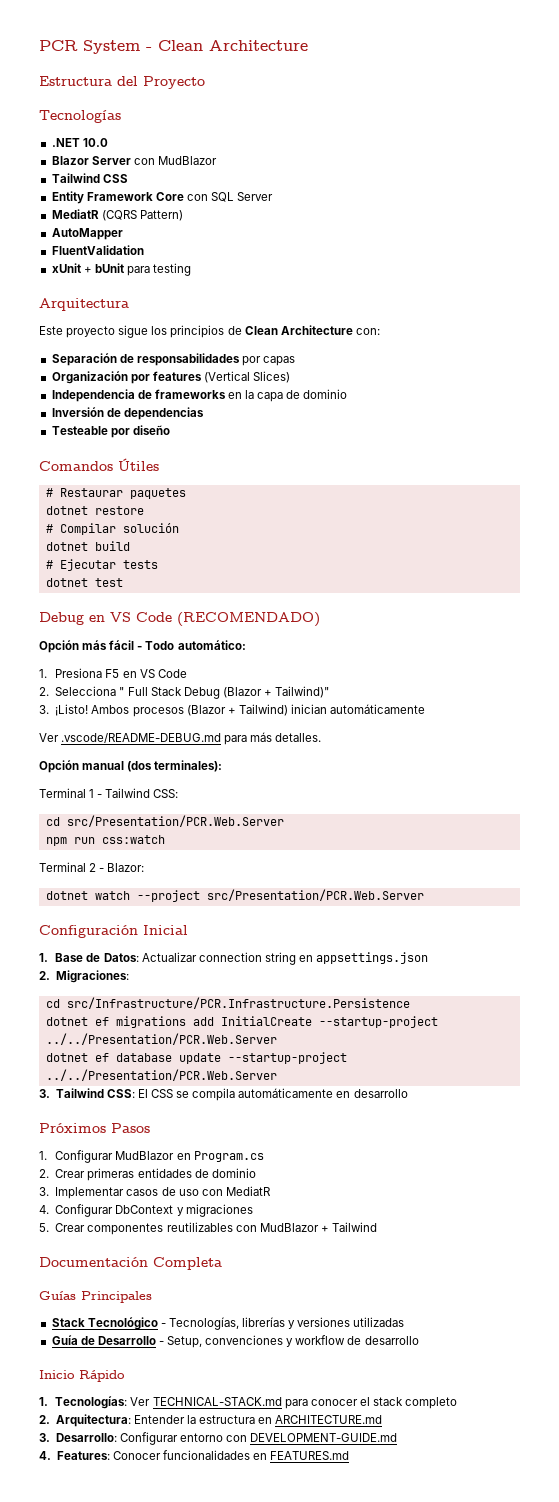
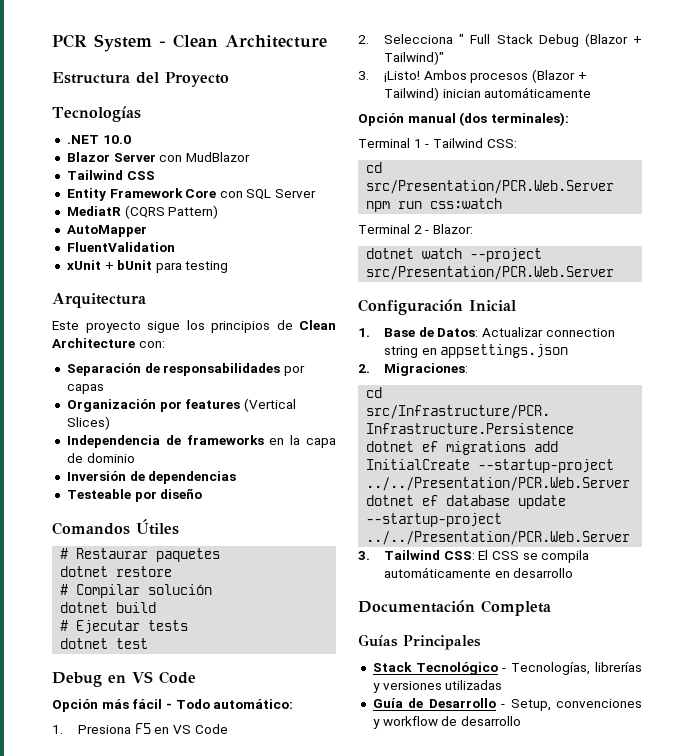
- Debug en VS Code (RECOMENDADO)
+ Debug en VS Code
- Ver .vscode/README-DEBUG.md para más detalles.
- Próximos Pasos
- 1. Configurar MudBlazor en Program.cs
- 2. Crear primeras entidades de dominio
- 3. Implementar casos de uso con MediatR
- 4. Configurar DbContext y migraciones
- 5. Crear componentes reutilizables con MudBlazor + Tailwind
- Inicio Rápido
- 1. Tecnologías: Ver TECHNICAL-STACK.md para conocer el stack completo
- 2. Arquitectura: Entender la estructura en ARCHITECTURE.md
- 3. Desarrollo: Configurar entorno con DEVELOPMENT-GUIDE.md
- 4. Features: Conocer funcionalidades en FEATURES.md

